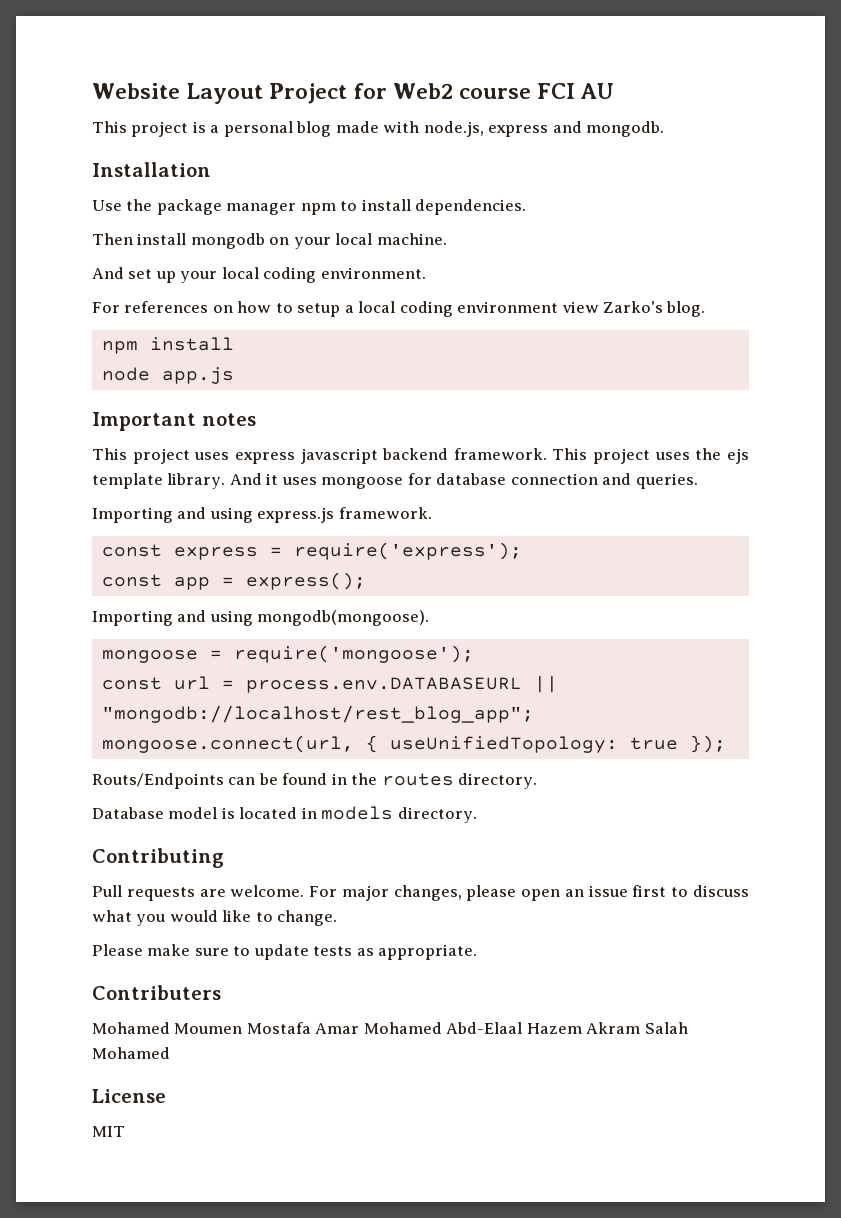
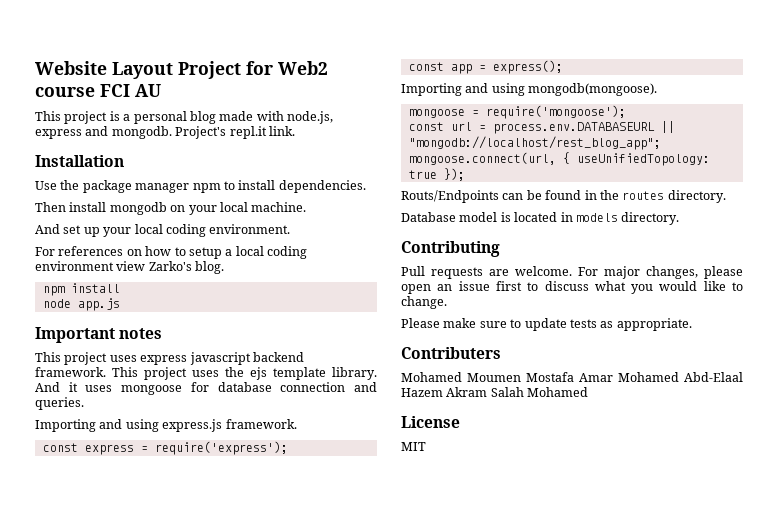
+ Project's repl.it link.

